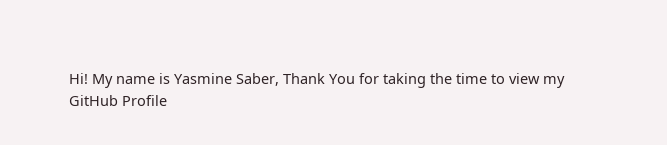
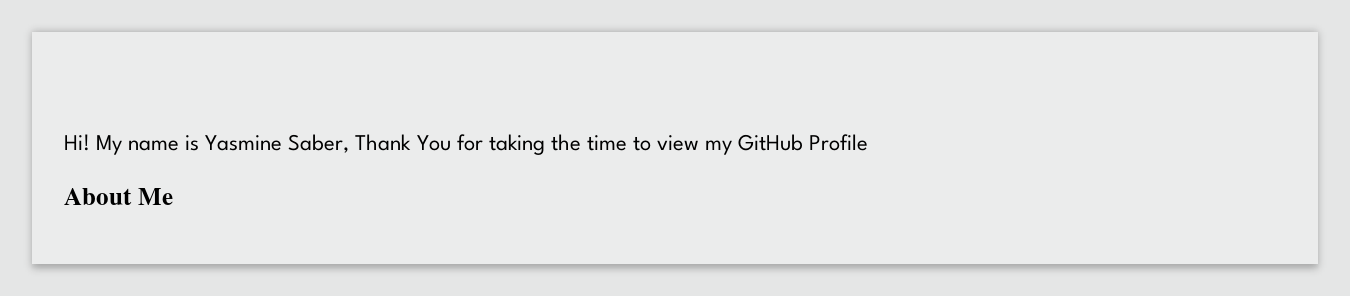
+ About Me

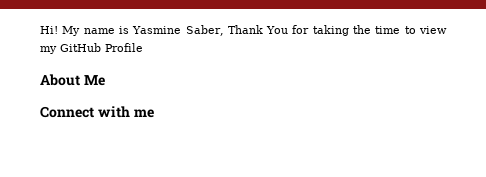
+ Connect with me

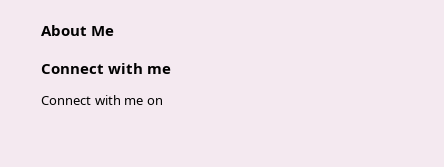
- Hi! My name is Yasmine Saber, Thank You for taking the time to view my GitHub Profile
+ Connect with me on

